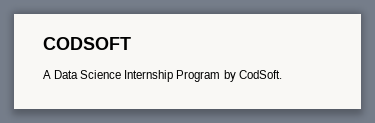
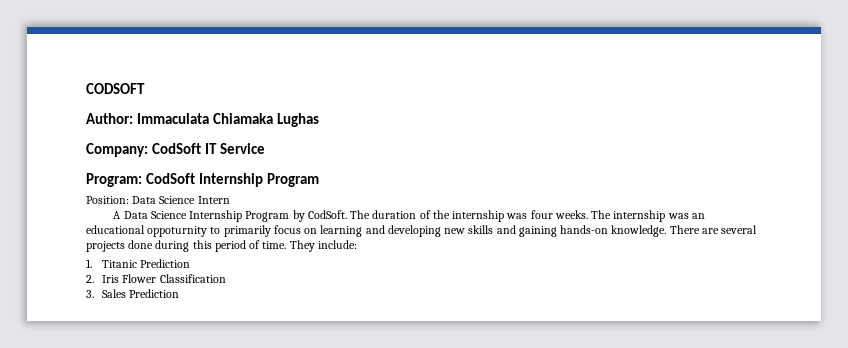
+ Author: Immaculata Chiamaka Lughas
+ Company: CodSoft IT Service
+ Program: CodSoft Internship Program
+ Position: Data Science Intern
+ The duration of the internship was four weeks. The internship was an educational oppoturnity to primarily focus on learning and developing new skills and gaining hands-on knowledge. There are several projects done during this period of time. They include:
+ 1. Titanic Prediction
+ 2. Iris Flower Classification
+ 3. Sales Prediction

